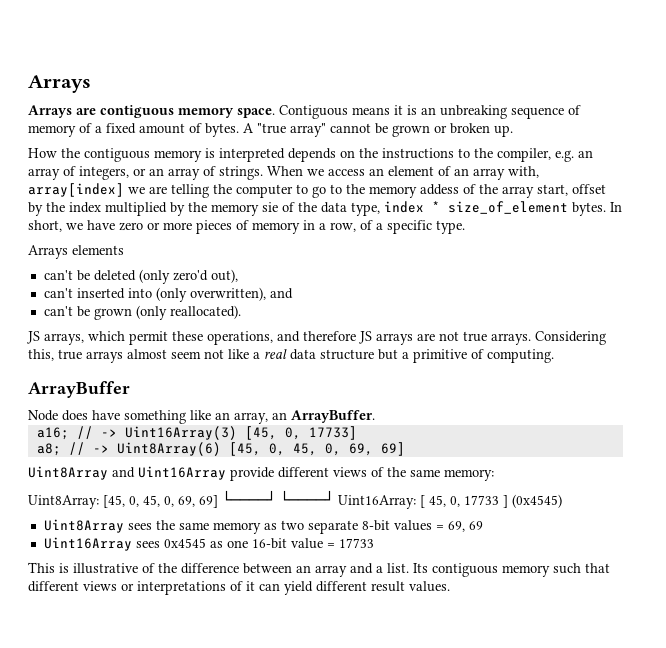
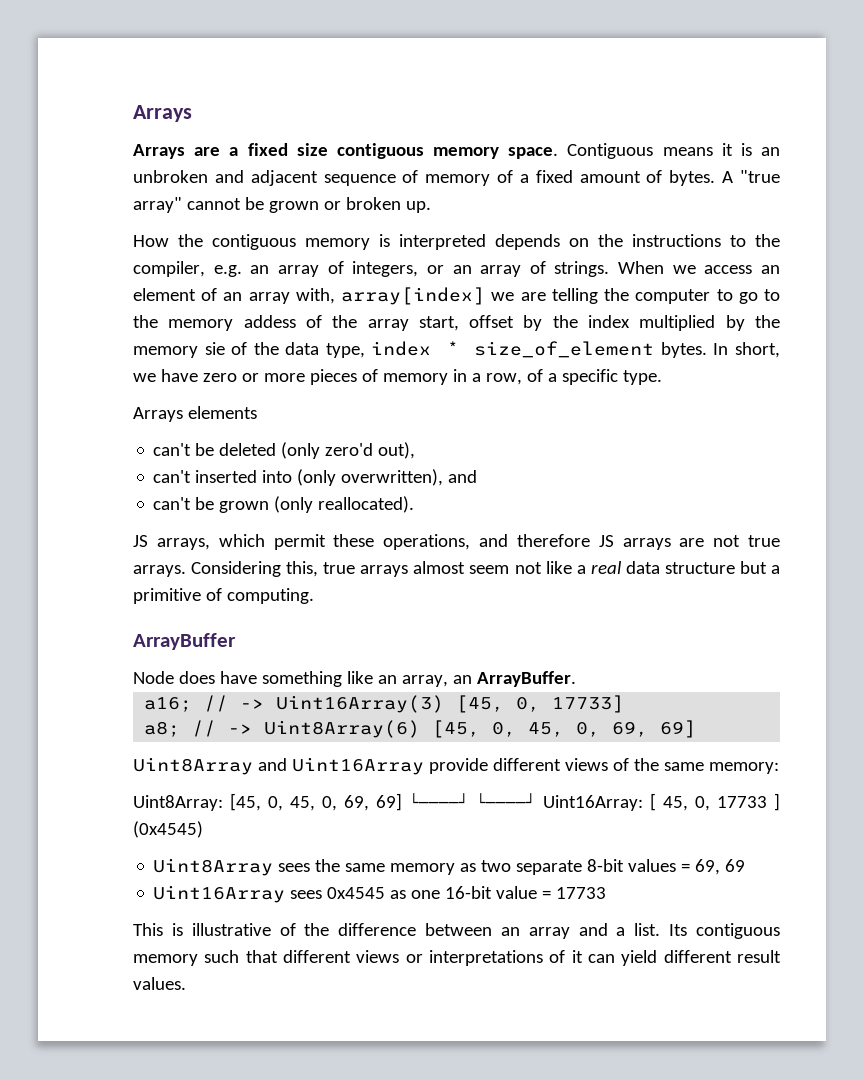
- Arrays are contiguous memory space.
+ Arrays are a fixed size contiguous memory space.
- Contiguous means it is an unbreaking sequence of memory of a fixed amount of bytes.
+ Contiguous means it is an unbroken and adjacent sequence of memory of a fixed amount of bytes.

